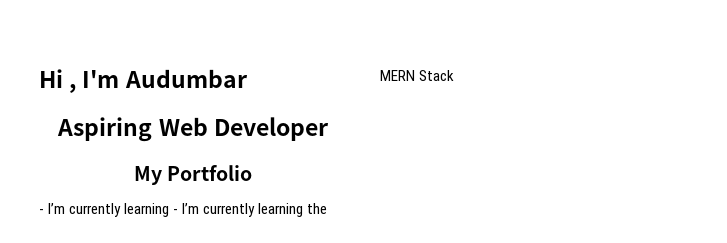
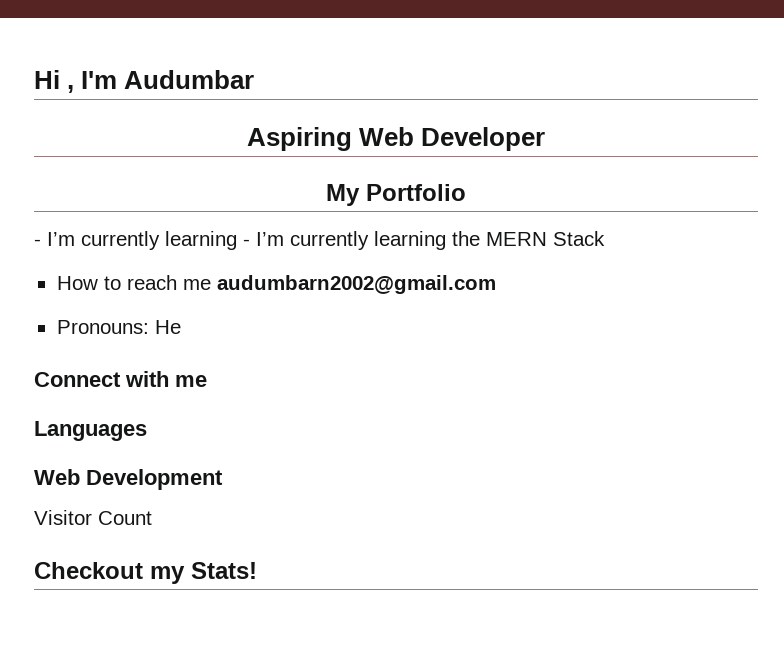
+ How to reach me audumbarn2002@gmail.com
+ Pronouns: He
+ Connect with me
+ Languages
+ Web Development
+ Visitor Count
+ Checkout my Stats!

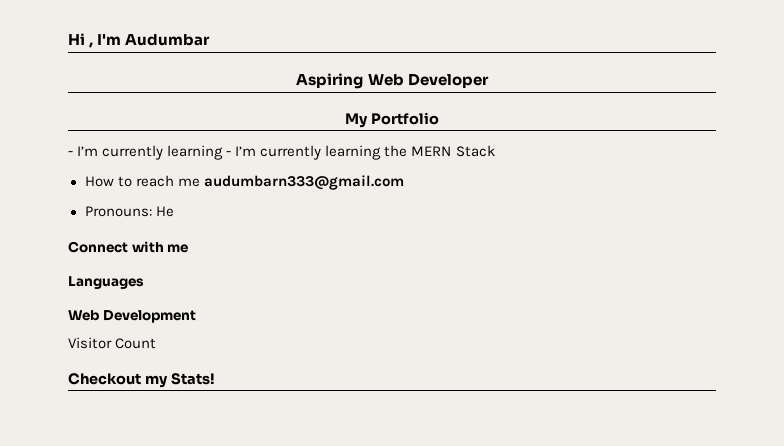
- How to reach me audumbarn2002@gmail.com
+ How to reach me audumbarn333@gmail.com

